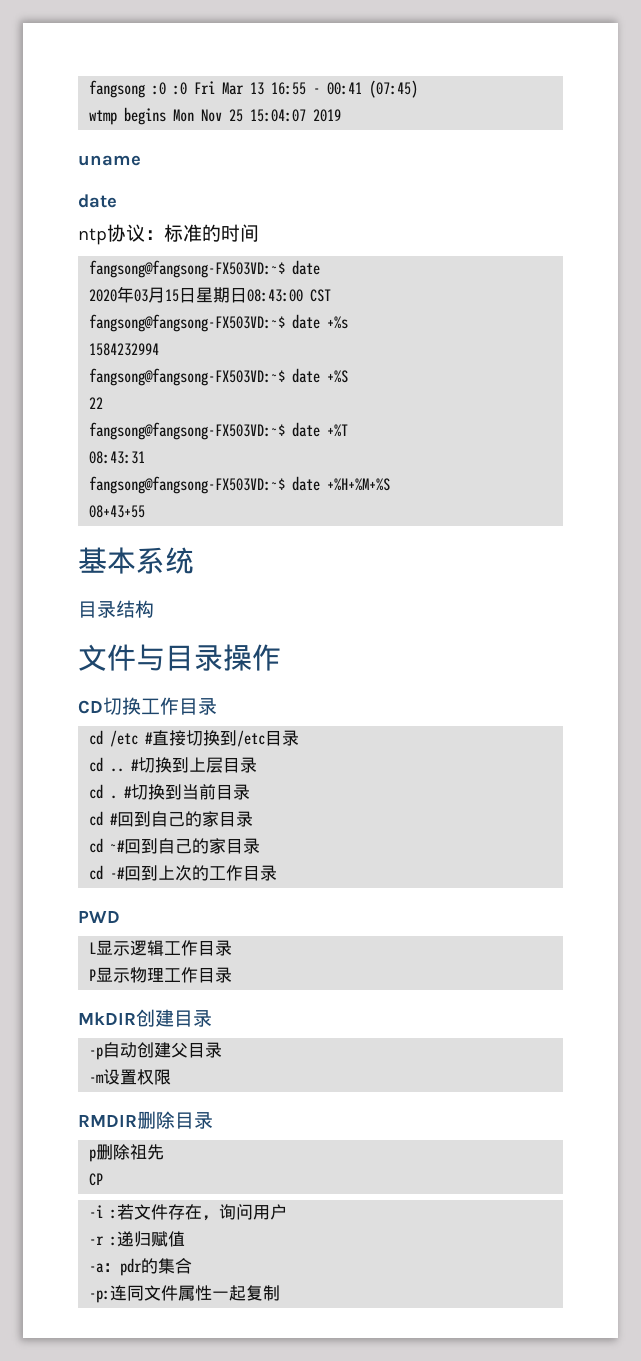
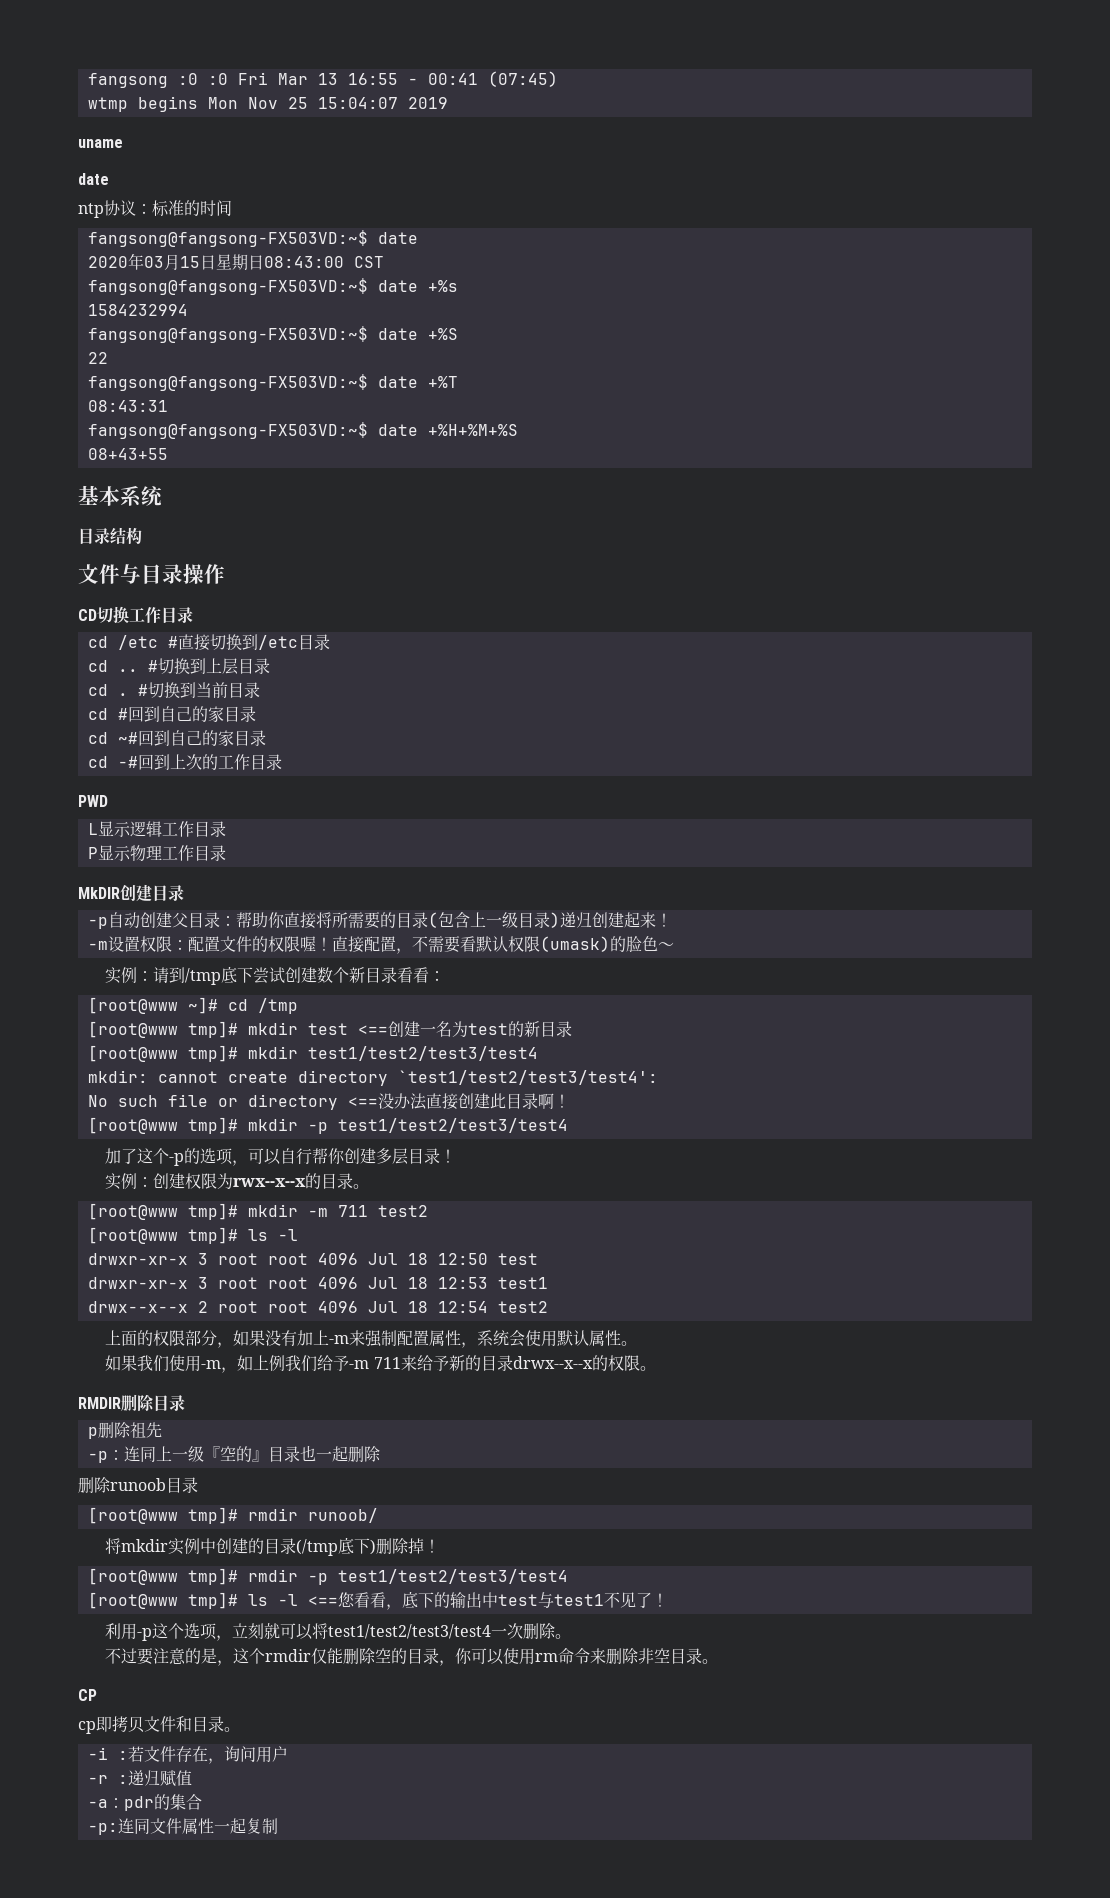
- -p自动创建父目录
- -m设置权限
+ -p自动创建父目录：帮助你直接将所需要的目录(包含上一级目录)递归创建起来！
+ -m设置权限：配置文件的权限喔！直接配置，不需要看默认权限(umask)的脸色～
+ 实例：请到/tmp底下尝试创建数个新目录看看：
+ [root@www ~]# cd /tmp
+ [root@www tmp]# mkdir test <==创建一名为test的新目录
+ [root@www tmp]# mkdir test1/test2/test3/test4
+ mkdir: cannot create directory `test1/test2/test3/test4':
+ No such file or directory <==没办法直接创建此目录啊！
+ [root@www tmp]# mkdir -p test1/test2/test3/test4
+ 加了这个-p的选项，可以自行帮你创建多层目录！
+ 实例：创建权限为rwx--x--x的目录。
+ [root@www tmp]# mkdir -m 711 test2
+ [root@www tmp]# ls -l
+ drwxr-xr-x 3 root root 4096 Jul 18 12:50 test
+ drwxr-xr-x 3 root root 4096 Jul 18 12:53 test1
+ drwx--x--x 2 root root 4096 Jul 18 12:54 test2
+ 上面的权限部分，如果没有加上-m来强制配置属性，系统会使用默认属性。
+ 如果我们使用-m，如上例我们给予-m 711来给予新的目录drwx--x--x的权限。
+ -p：连同上一级『空的』目录也一起删除
+ 删除runoob目录
+ [root@www tmp]# rmdir runoob/
+ 将mkdir实例中创建的目录(/tmp底下)删除掉！
+ [root@www tmp]# rmdir -p test1/test2/test3/test4
+ [root@www tmp]# ls -l <==您看看，底下的输出中test与test1不见了！
+ 利用-p这个选项，立刻就可以将test1/test2/test3/test4一次删除。
+ 不过要注意的是，这个rmdir仅能删除空的目录，你可以使用rm命令来删除非空目录。
  CP
+ cp即拷贝文件和目录。

